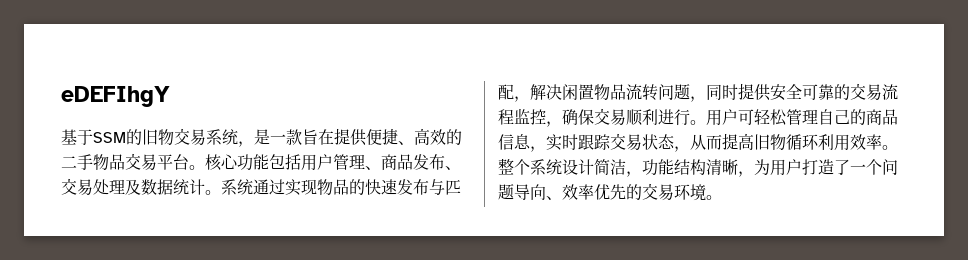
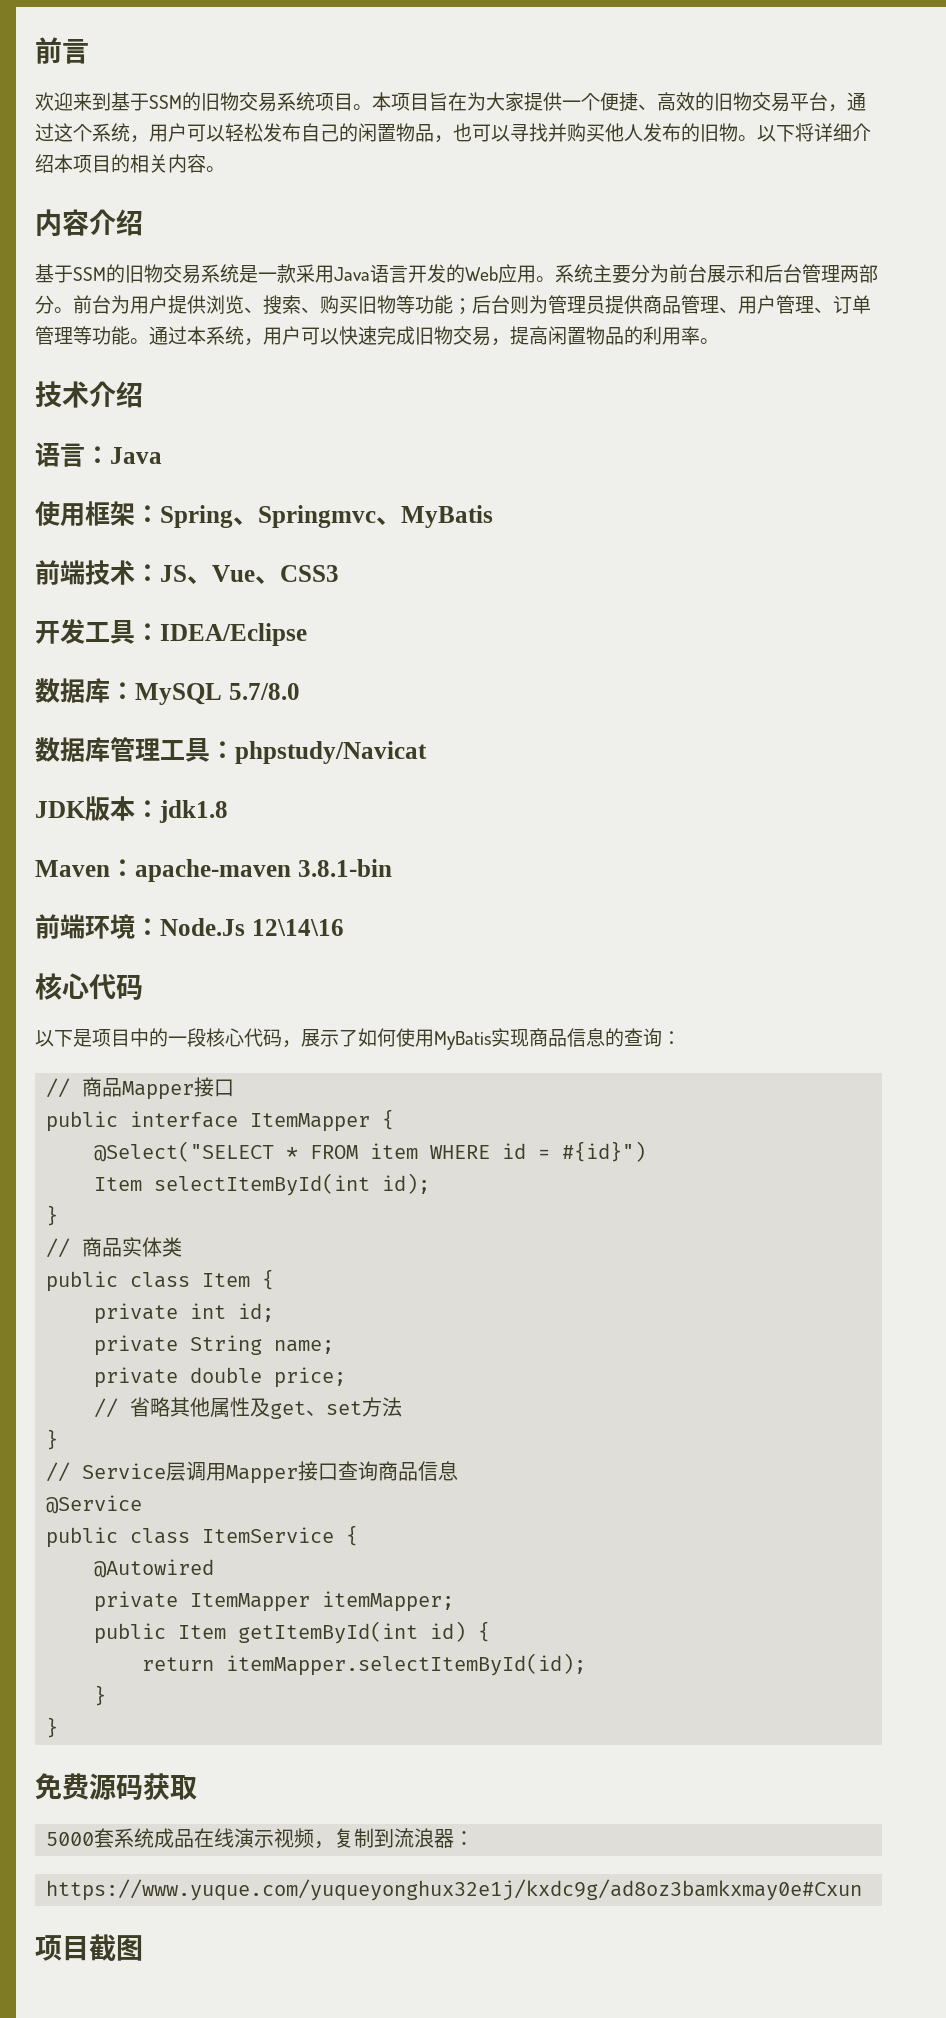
- eDEFIhgY
- 基于SSM的旧物交易系统，是一款旨在提供便捷、高效的二手物品交易平台。核心功能包括用户管理、商品发布、交易处理及数据统计。系统通过实现物品的快速发布与匹配，解决闲置物品流转问题，同时提供安全可靠的交易流程监控，确保交易顺利进行。用户可轻松管理自己的商品信息，实时跟踪交易状态，从而提高旧物循环利用效率。整个系统设计简洁，功能结构清晰，为用户打造了一个问题导向、效率优先的交易环境。
+ 前言
+ 欢迎来到基于SSM的旧物交易系统项目。本项目旨在为大家提供一个便捷、高效的旧物交易平台，通过这个系统，用户可以轻松发布自己的闲置物品，也可以寻找并购买他人发布的旧物。以下将详细介绍本项目的相关内容。
+ 内容介绍
+ 基于SSM的旧物交易系统是一款采用Java语言开发的Web应用。系统主要分为前台展示和后台管理两部分。前台为用户提供浏览、搜索、购买旧物等功能；后台则为管理员提供商品管理、用户管理、订单管理等功能。通过本系统，用户可以快速完成旧物交易，提高闲置物品的利用率。
+ 技术介绍
+ 语言：Java
+ 使用框架：Spring、Springmvc、MyBatis
+ 前端技术：JS、Vue、CSS3
+ 开发工具：IDEA/Eclipse
+ 数据库：MySQL 5.7/8.0
+ 数据库管理工具：phpstudy/Navicat
+ JDK版本：jdk1.8
+ Maven：apache-maven 3.8.1-bin
+ 前端环境：Node.Js 12\14\16
+ 核心代码
+ 以下是项目中的一段核心代码，展示了如何使用MyBatis实现商品信息的查询：
+ // 商品Mapper接口
+ public interface ItemMapper {
+ @Select("SELECT * FROM item WHERE id = #{id}")
+ Item selectItemById(int id);
+ }
+ // 商品实体类
+ public class Item {
+ private int id;
+ private String name;
+ private double price;
+ // 省略其他属性及get、set方法
+ }
+ // Service层调用Mapper接口查询商品信息
+ @Service
+ public class ItemService {
+ @Autowired
+ private ItemMapper itemMapper;
+ public Item getItemById(int id) {
+ return itemMapper.selectItemById(id);
+ }
+ }
+ 免费源码获取
+ 5000套系统成品在线演示视频，复制到流浪器：
+ https://www.yuque.com/yuqueyonghux32e1j/kxdc9g/ad8oz3bamkxmay0e#Cxun
+ 项目截图

